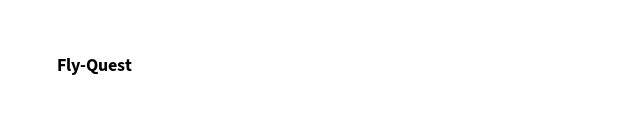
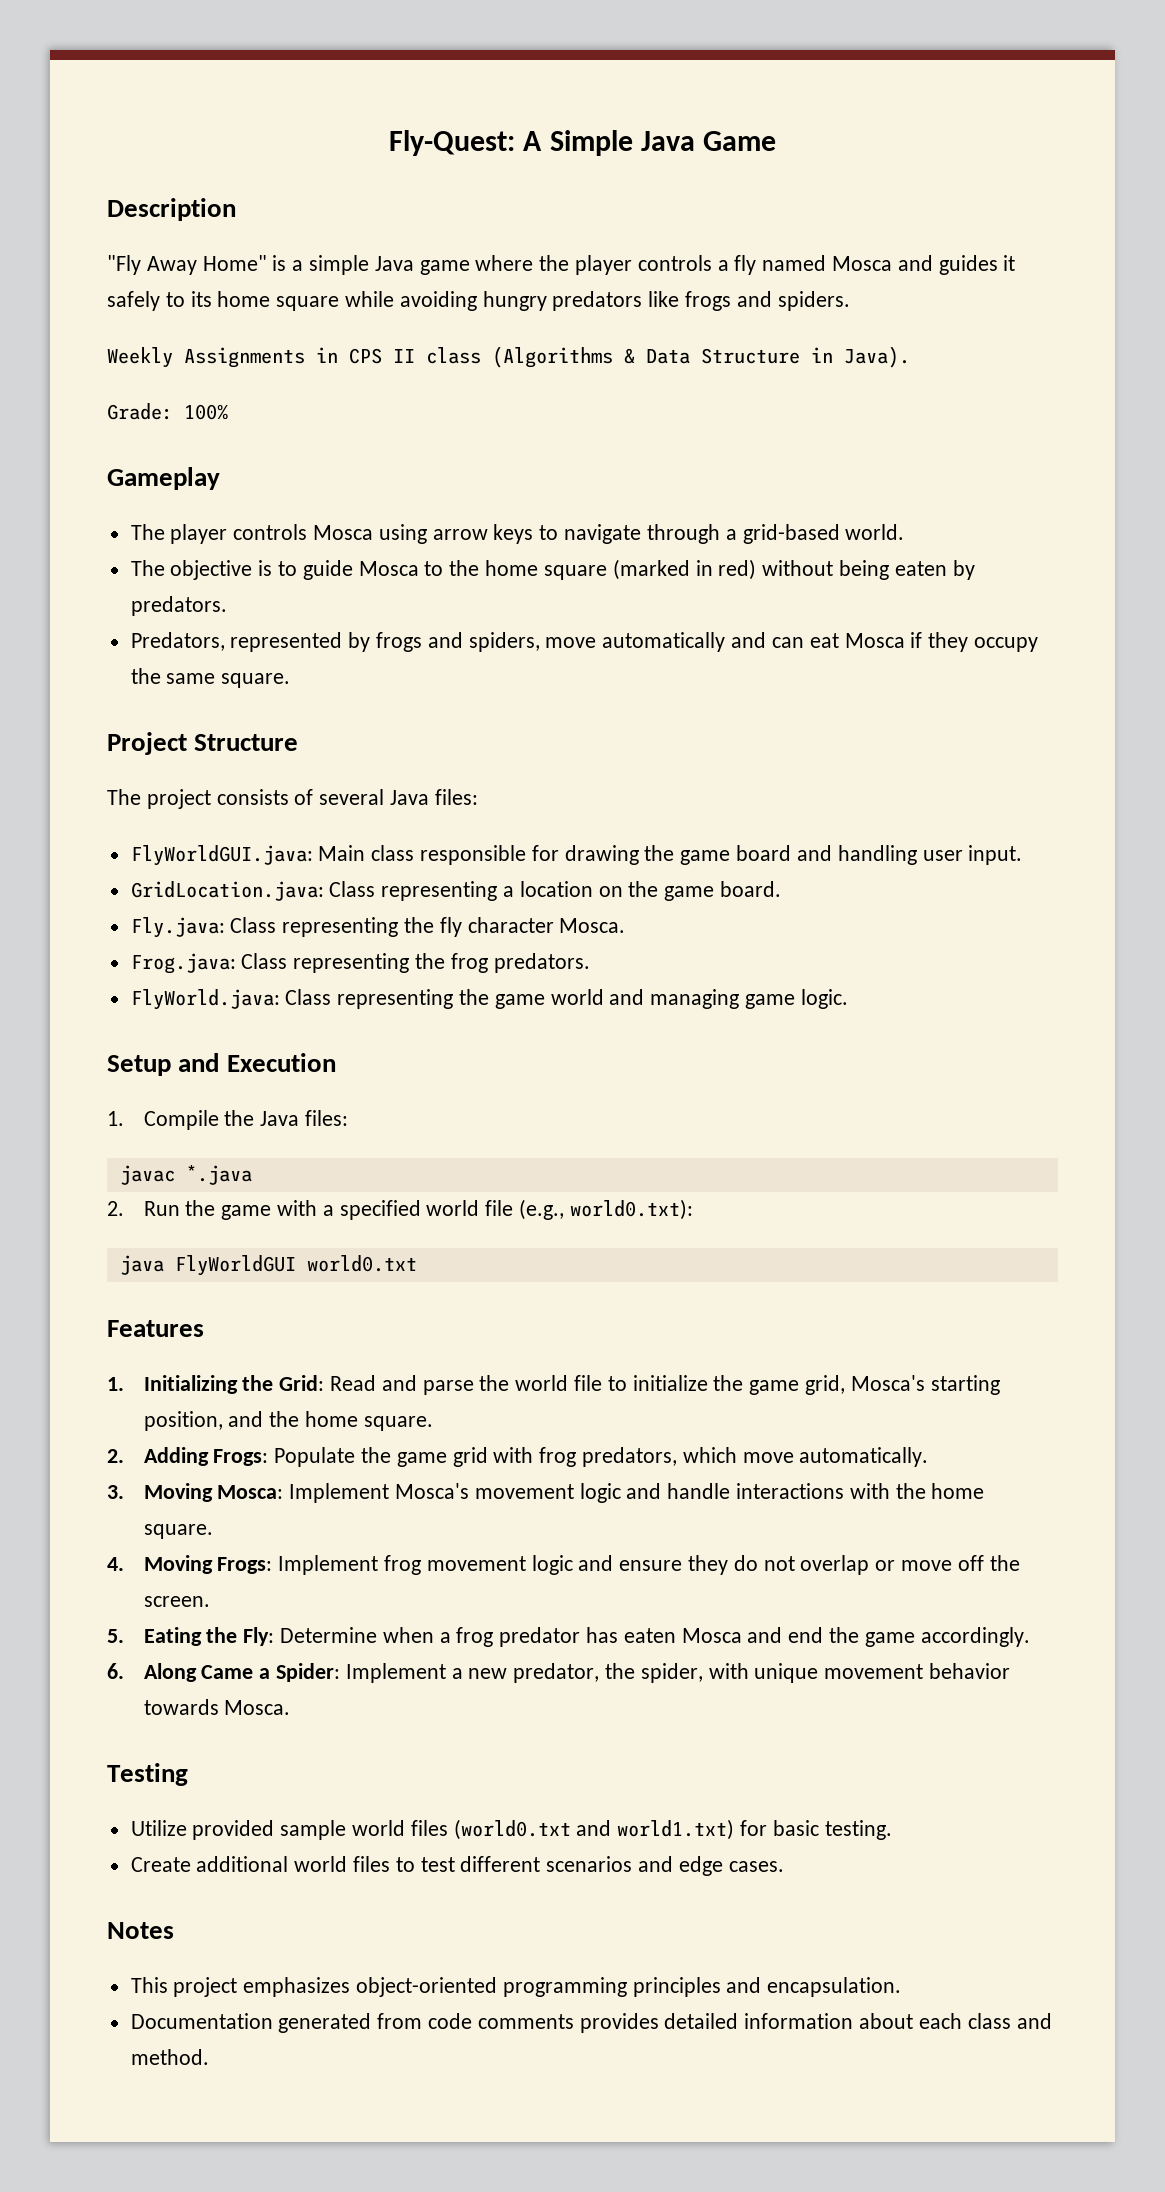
- Fly-Quest
+ Fly-Quest: A Simple Java Game
+ Description
+ "Fly Away Home" is a simple Java game where the player controls a fly named Mosca and guides it safely to its home square while avoiding hungry predators like frogs and spiders.
+ Weekly Assignments in CPS II class (Algorithms & Data Structure in Java).
+ Grade: 100%
+ Gameplay
+ The player controls Mosca using arrow keys to navigate through a grid-based world.
+ The objective is to guide Mosca to the home square (marked in red) without being eaten by predators.
+ Predators, represented by frogs and spiders, move automatically and can eat Mosca if they occupy the same square.
+ Project Structure
+ The project consists of several Java files:
+ FlyWorldGUI.java: Main class responsible for drawing the game board and handling user input.
+ GridLocation.java: Class representing a location on the game board.
+ Fly.java: Class representing the fly character Mosca.
+ Frog.java: Class representing the frog predators.
+ FlyWorld.java: Class representing the game world and managing game logic.
+ Setup and Execution
+ 1. Compile the Java files:
+ javac *.java
+ 2. Run the game with a specified world file (e.g., world0.txt):
+ java FlyWorldGUI world0.txt
+ Features
+ 1. Initializing the Grid: Read and parse the world file to initialize the game grid, Mosca's starting position, and the home square.
+ 2. Adding Frogs: Populate the game grid with frog predators, which move automatically.
+ 3. Moving Mosca: Implement Mosca's movement logic and handle interactions with the home square.
+ 4. Moving Frogs: Implement frog movement logic and ensure they do not overlap or move off the screen.
+ 5. Eating the Fly: Determine when a frog predator has eaten Mosca and end the game accordingly.
+ 6. Along Came a Spider: Implement a new predator, the spider, with unique movement behavior towards Mosca.
+ Testing
+ Utilize provided sample world files (world0.txt and world1.txt) for basic testing.
+ Create additional world files to test different scenarios and edge cases.
+ Notes
+ This project emphasizes object-oriented programming principles and encapsulation.
+ Documentation generated from code comments provides detailed information about each class and method.

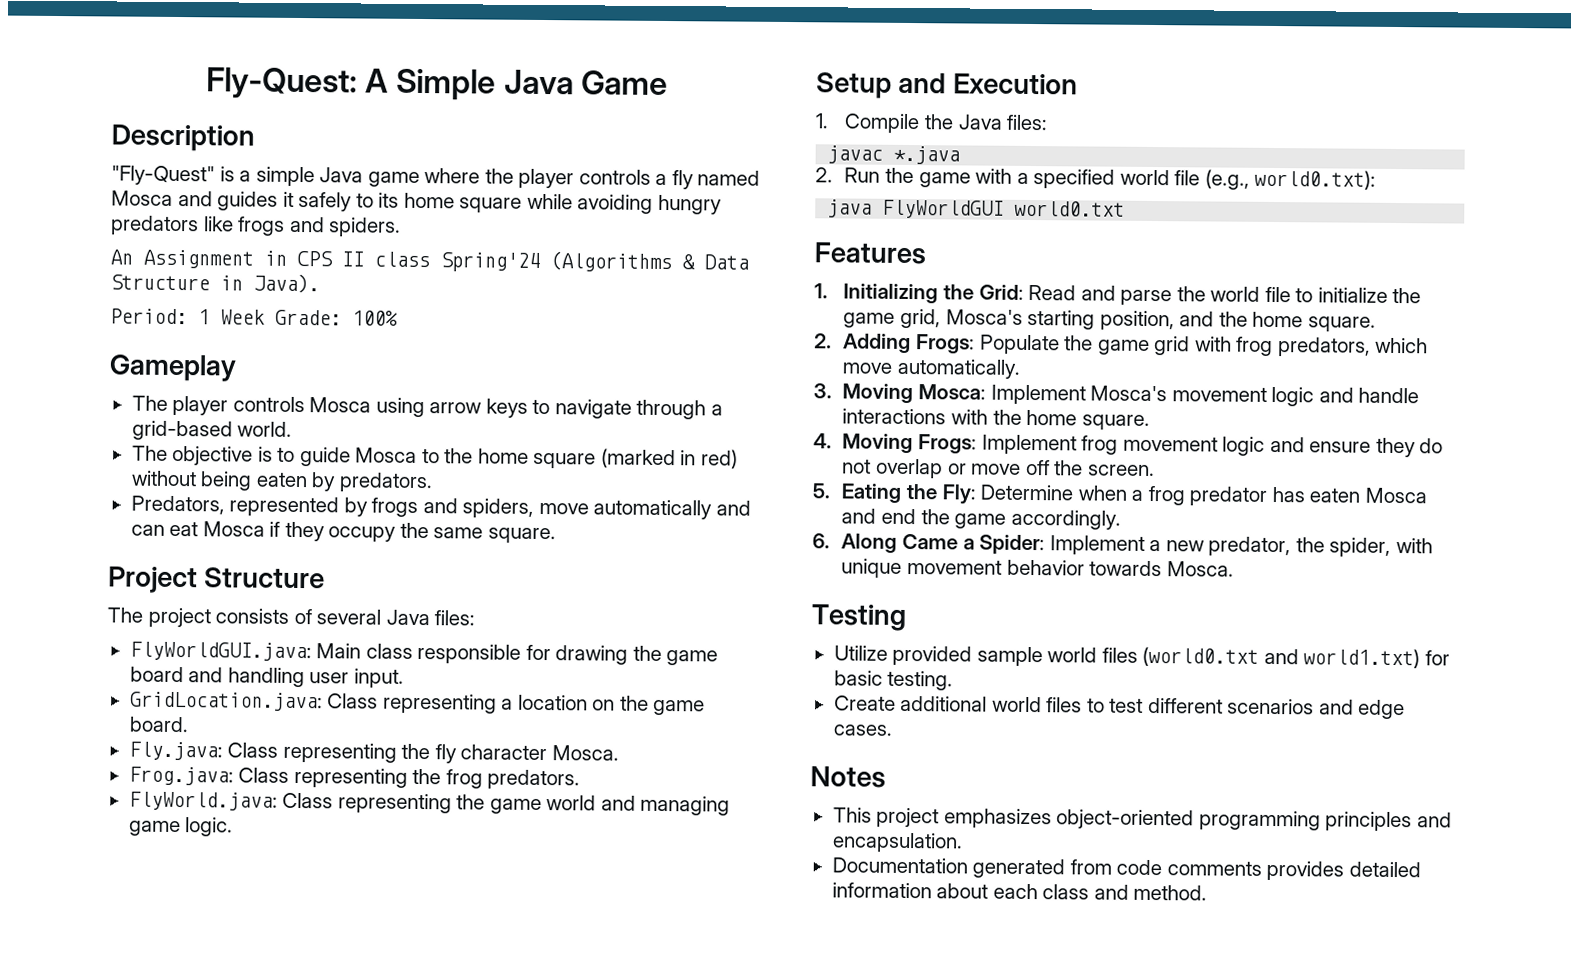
- "Fly Away Home" is a simple Java game where the player controls a fly named Mosca and guides it safely to its home square while avoiding hungry predators like frogs and spiders.
+ "Fly-Quest" is a simple Java game where the player controls a fly named Mosca and guides it safely to its home square while avoiding hungry predators like frogs and spiders.
- Weekly Assignments in CPS II class (Algorithms & Data Structure in Java).
+ An Assignment in CPS II class Spring'24 (Algorithms & Data Structure in Java).
- Grade: 100%
+ Period: 1 Week Grade: 100%

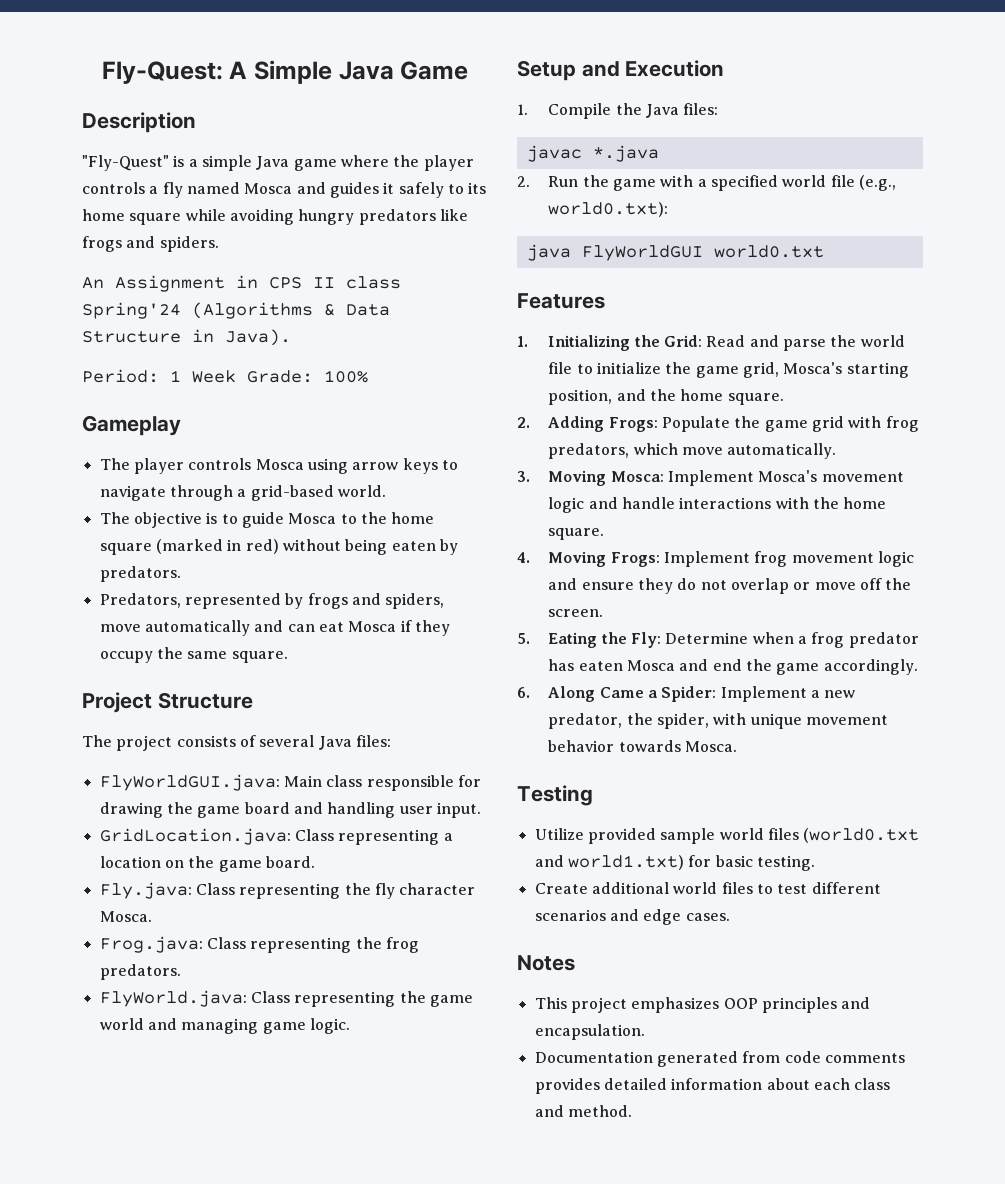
- This project emphasizes object-oriented programming principles and encapsulation.
+ This project emphasizes OOP principles and encapsulation.

